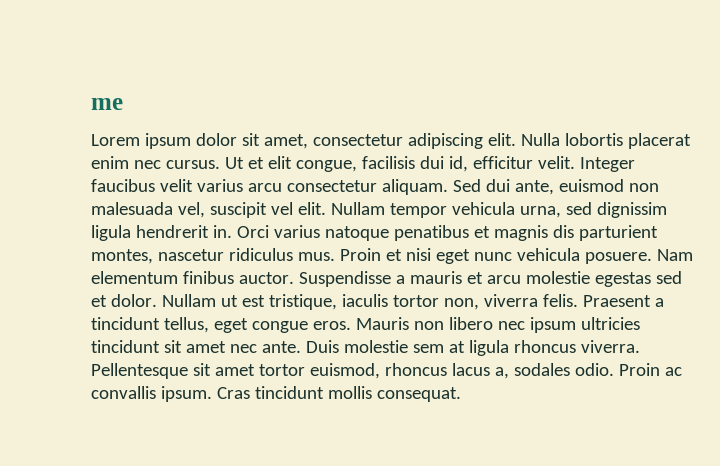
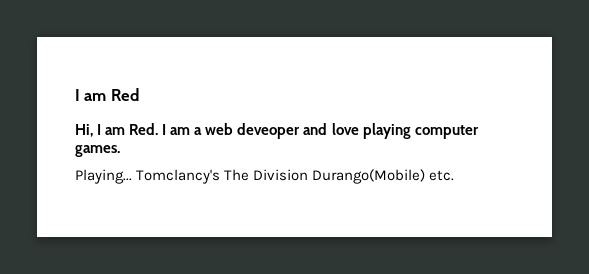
- me
- Lorem ipsum dolor sit amet, consectetur adipiscing elit. Nulla lobortis placerat enim nec cursus. Ut et elit congue, facilisis dui id, efficitur velit. Integer faucibus velit varius arcu consectetur aliquam. Sed dui ante, euismod non malesuada vel, suscipit vel elit. Nullam tempor vehicula urna, sed dignissim ligula hendrerit in. Orci varius natoque penatibus et magnis dis parturient montes, nascetur ridiculus mus. Proin et nisi eget nunc vehicula posuere. Nam elementum finibus auctor. Suspendisse a mauris et arcu molestie egestas sed et dolor. Nullam ut est tristique, iaculis tortor non, viverra felis. Praesent a tincidunt tellus, eget congue eros. Mauris non libero nec ipsum ultricies tincidunt sit amet nec ante. Duis molestie sem at ligula rhoncus viverra. Pellentesque sit amet tortor euismod, rhoncus lacus a, sodales odio. Proin ac convallis ipsum. Cras tincidunt mollis consequat.
+ I am Red
+ Hi, I am Red. I am a web deveoper and love playing computer games.
+ Playing... Tomclancy's The Division Durango(Mobile) etc.

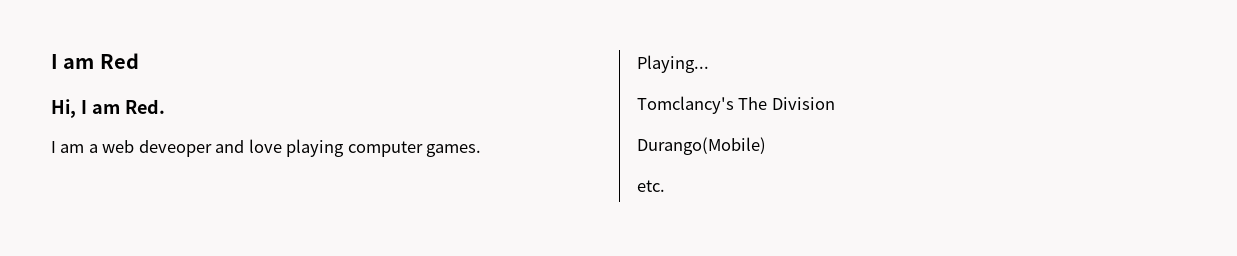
- Hi, I am Red. I am a web deveoper and love playing computer games.
+ Hi, I am Red.
+ I am a web deveoper and love playing computer games.
- Playing... Tomclancy's The Division Durango(Mobile) etc.
+ Playing...
+ Tomclancy's The Division
+ Durango(Mobile)
+ etc.

